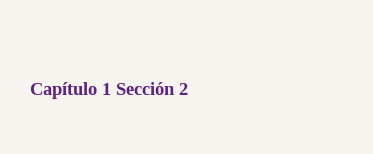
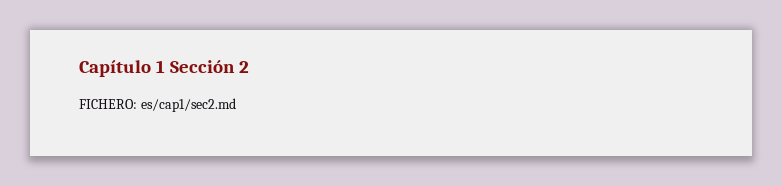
+ FICHERO: es/cap1/sec2.md

